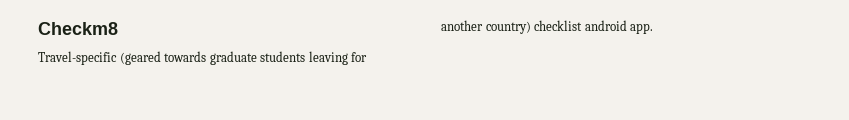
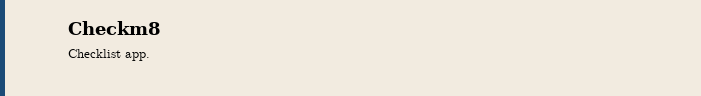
- Travel-specific (geared towards graduate students leaving for another country) checklist android app.
+ Checklist app.

